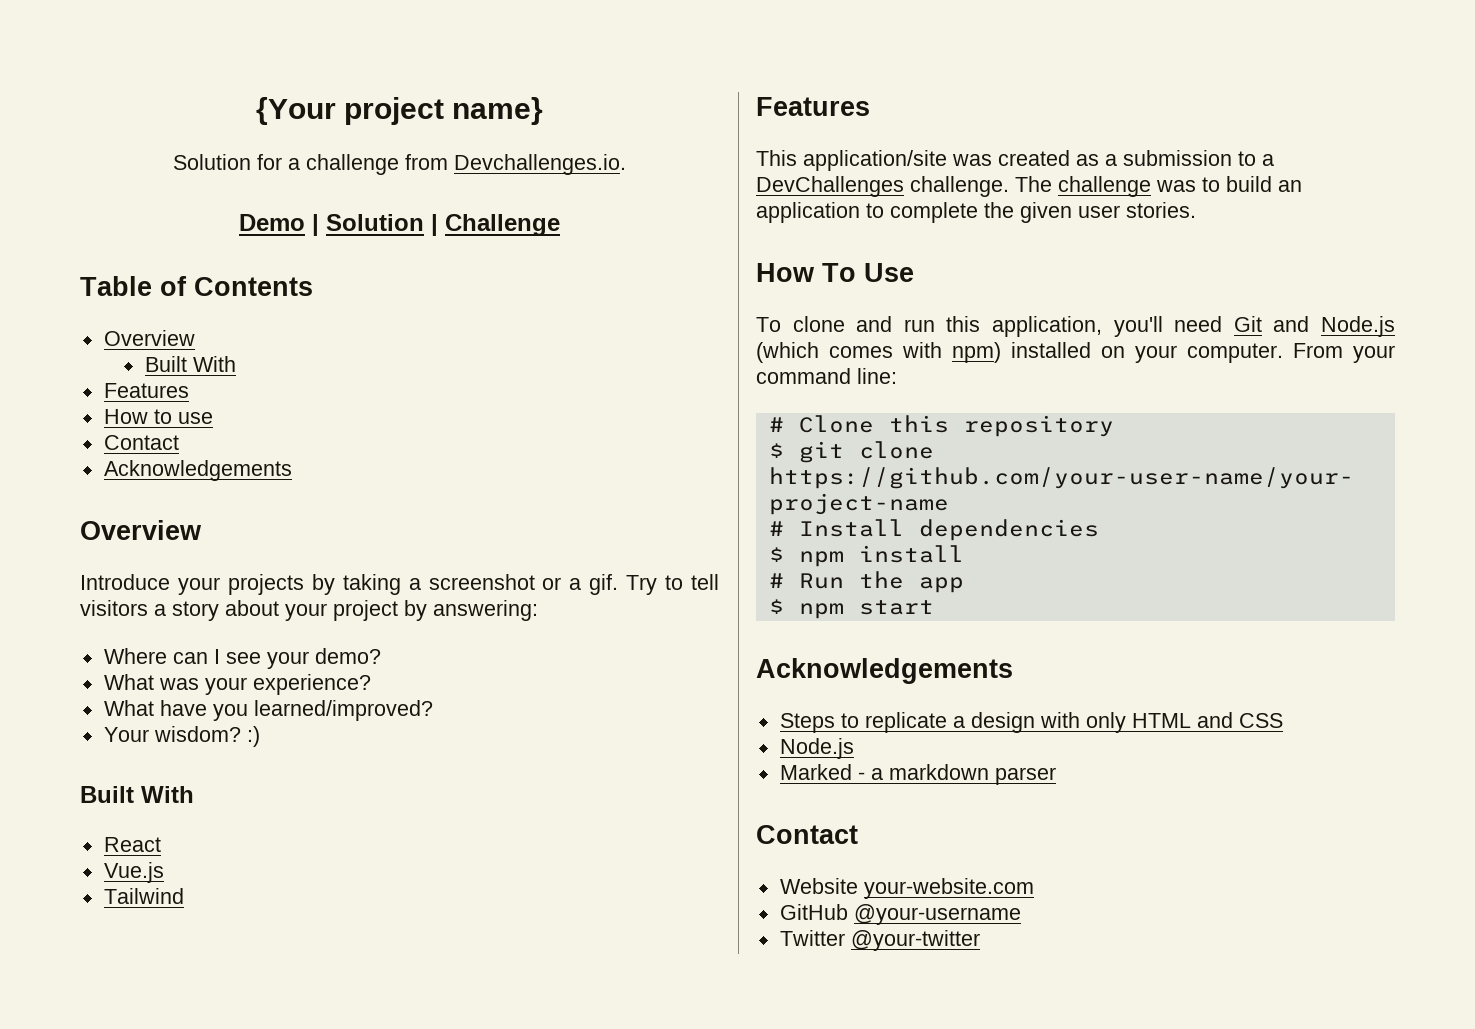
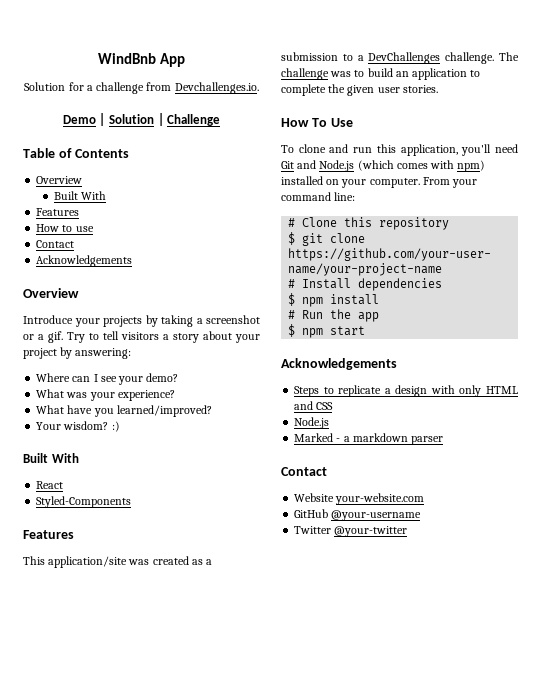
- {Your project name}
+ WindBnb App
- Vue.js
- Tailwind
+ Styled-Components

